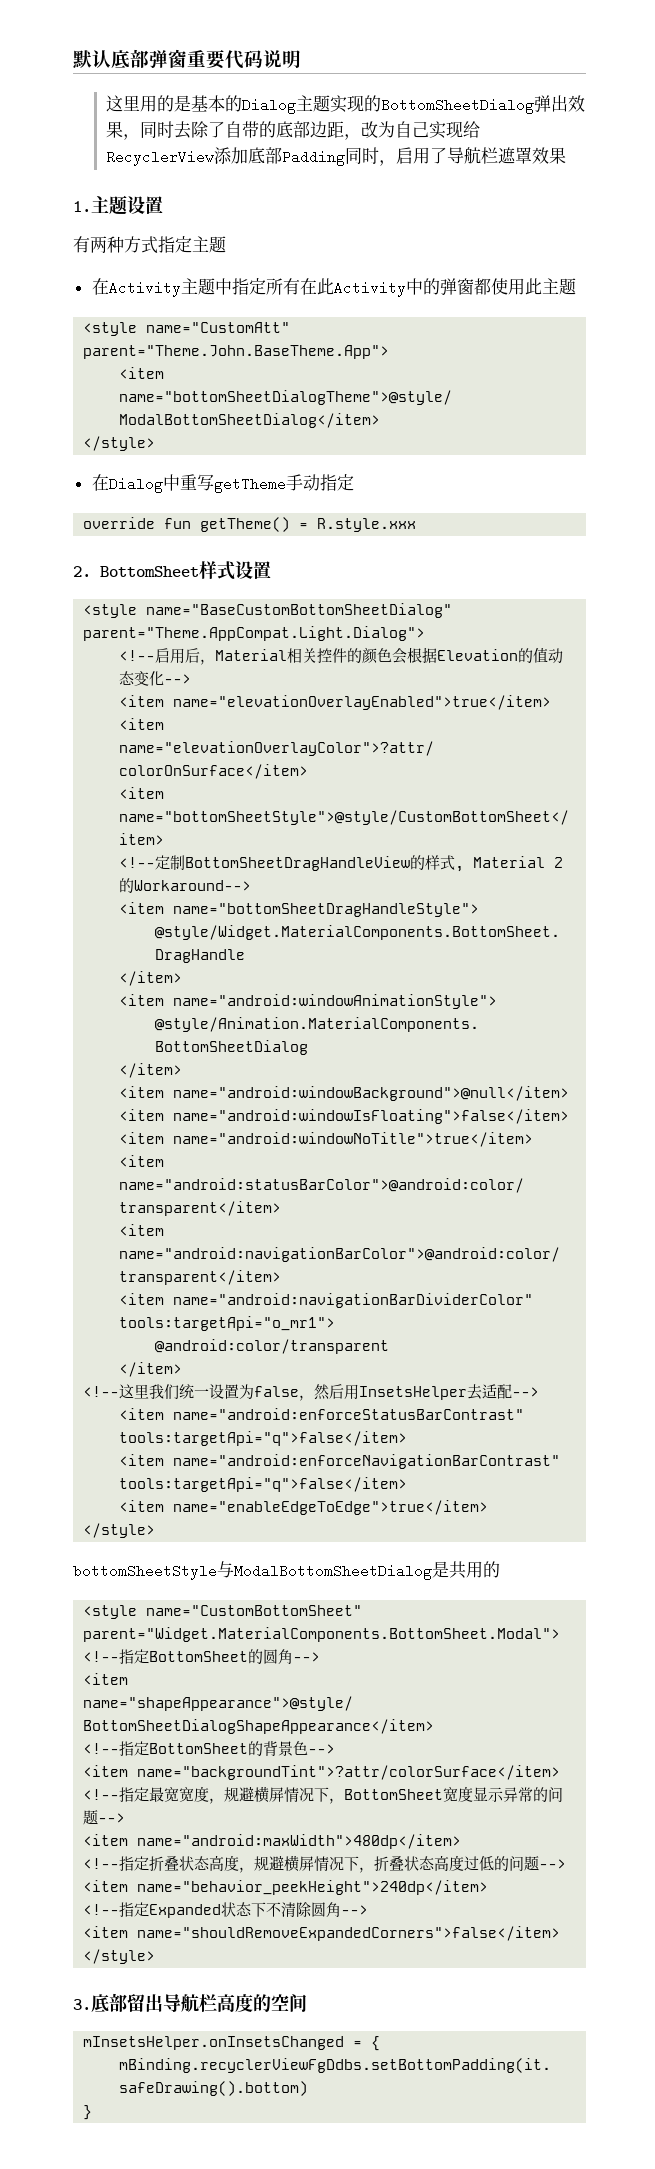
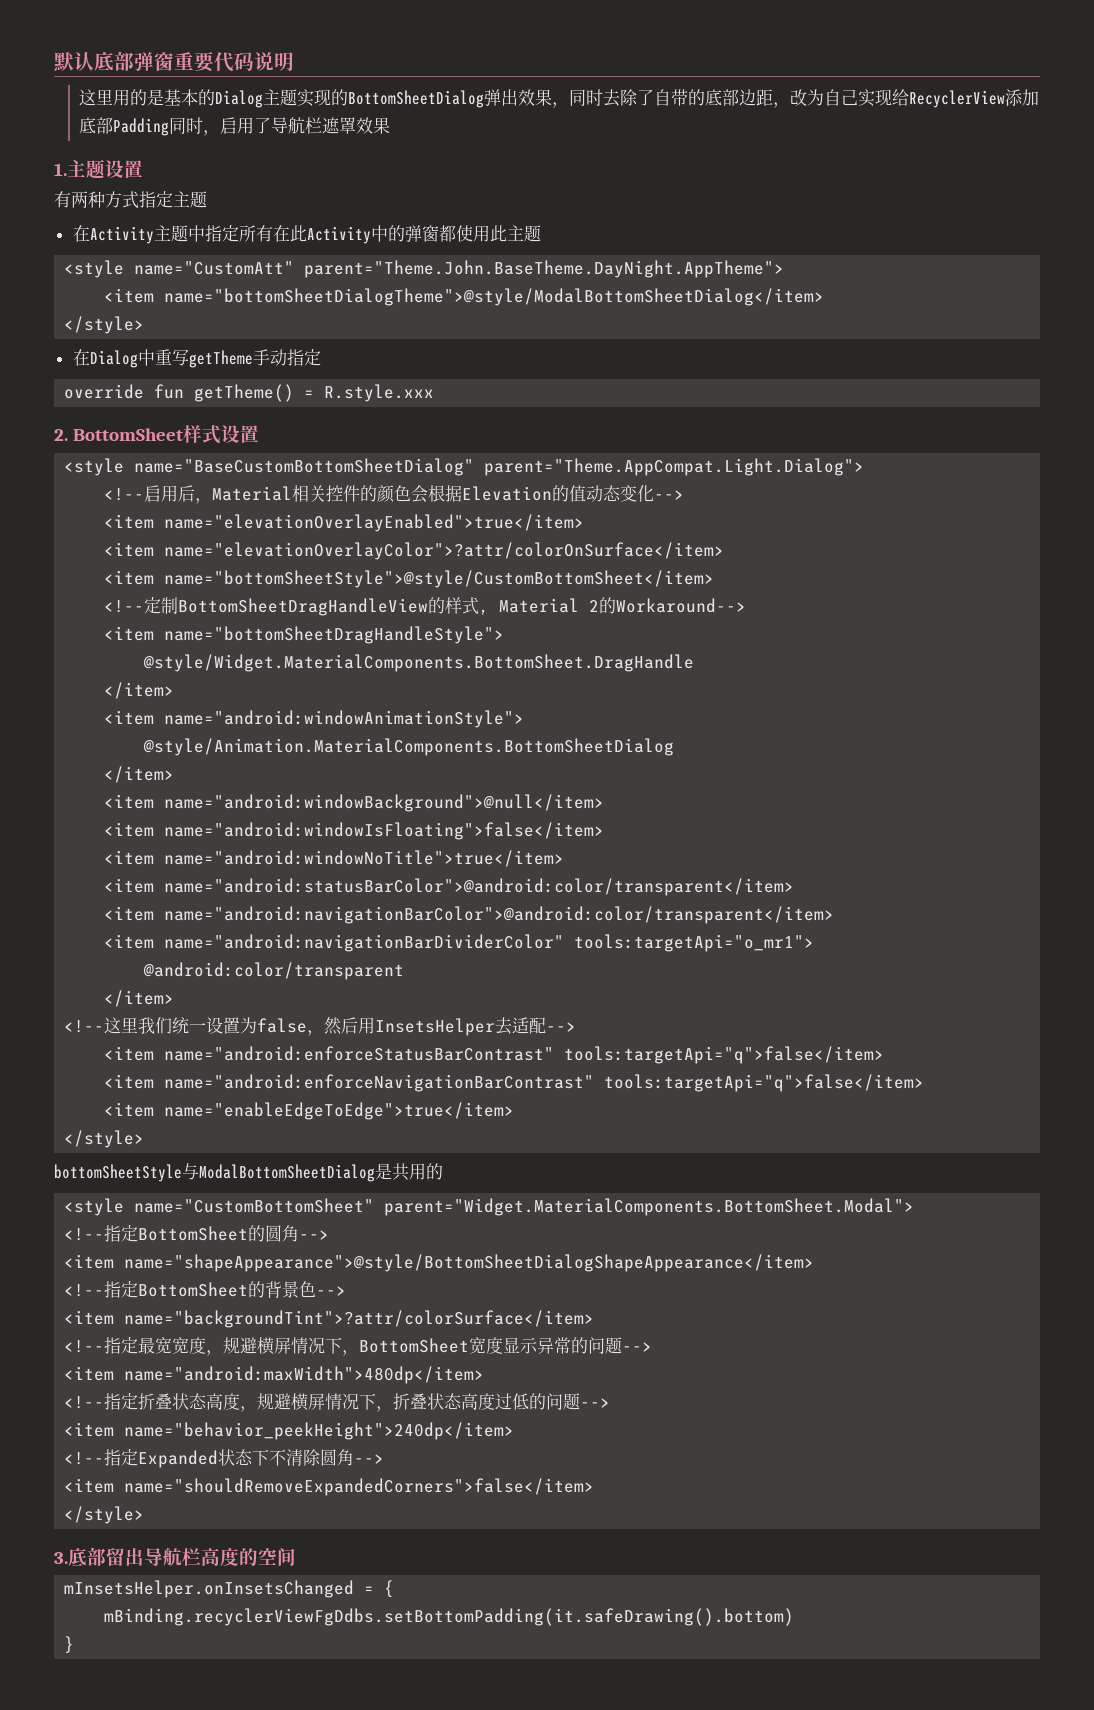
- <style name="CustomAtt" parent="Theme.John.BaseTheme.App">
+ <style name="CustomAtt" parent="Theme.John.BaseTheme.DayNight.AppTheme">

